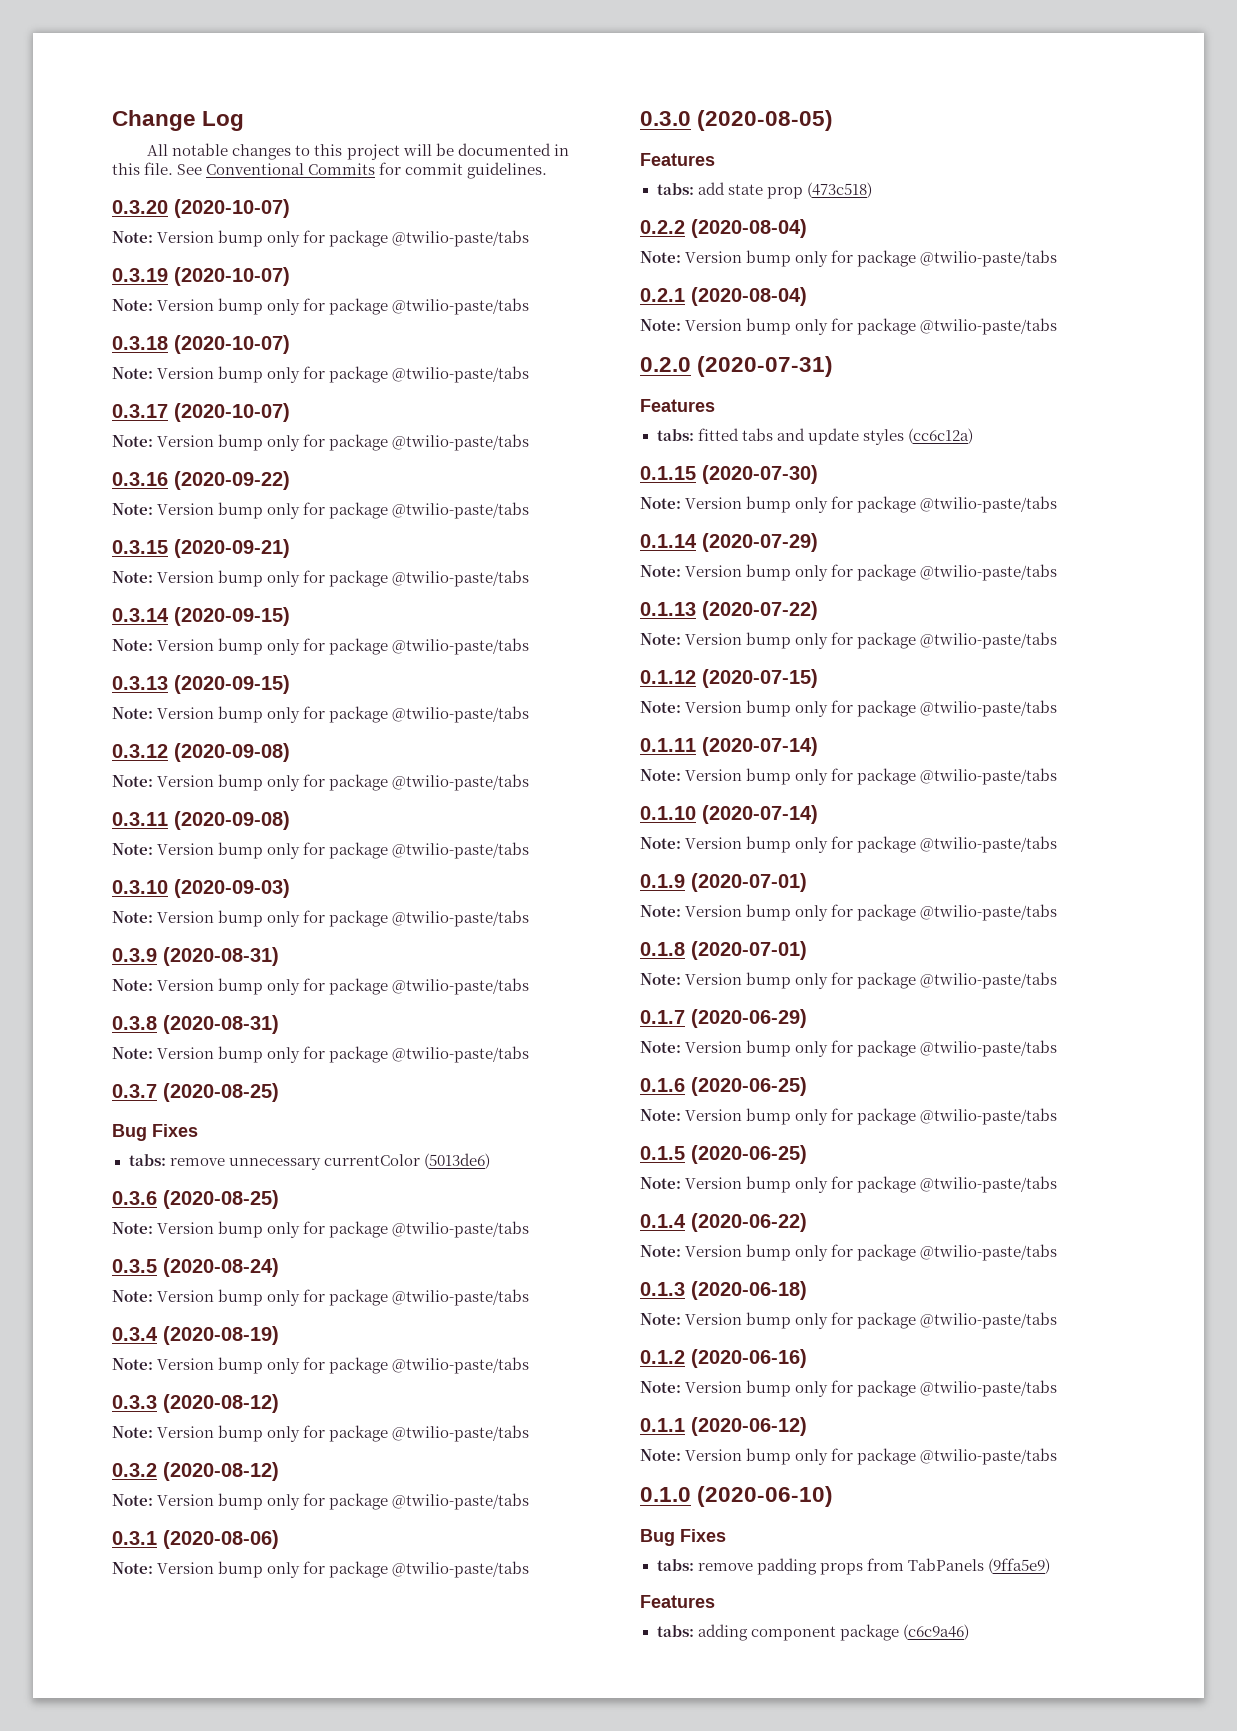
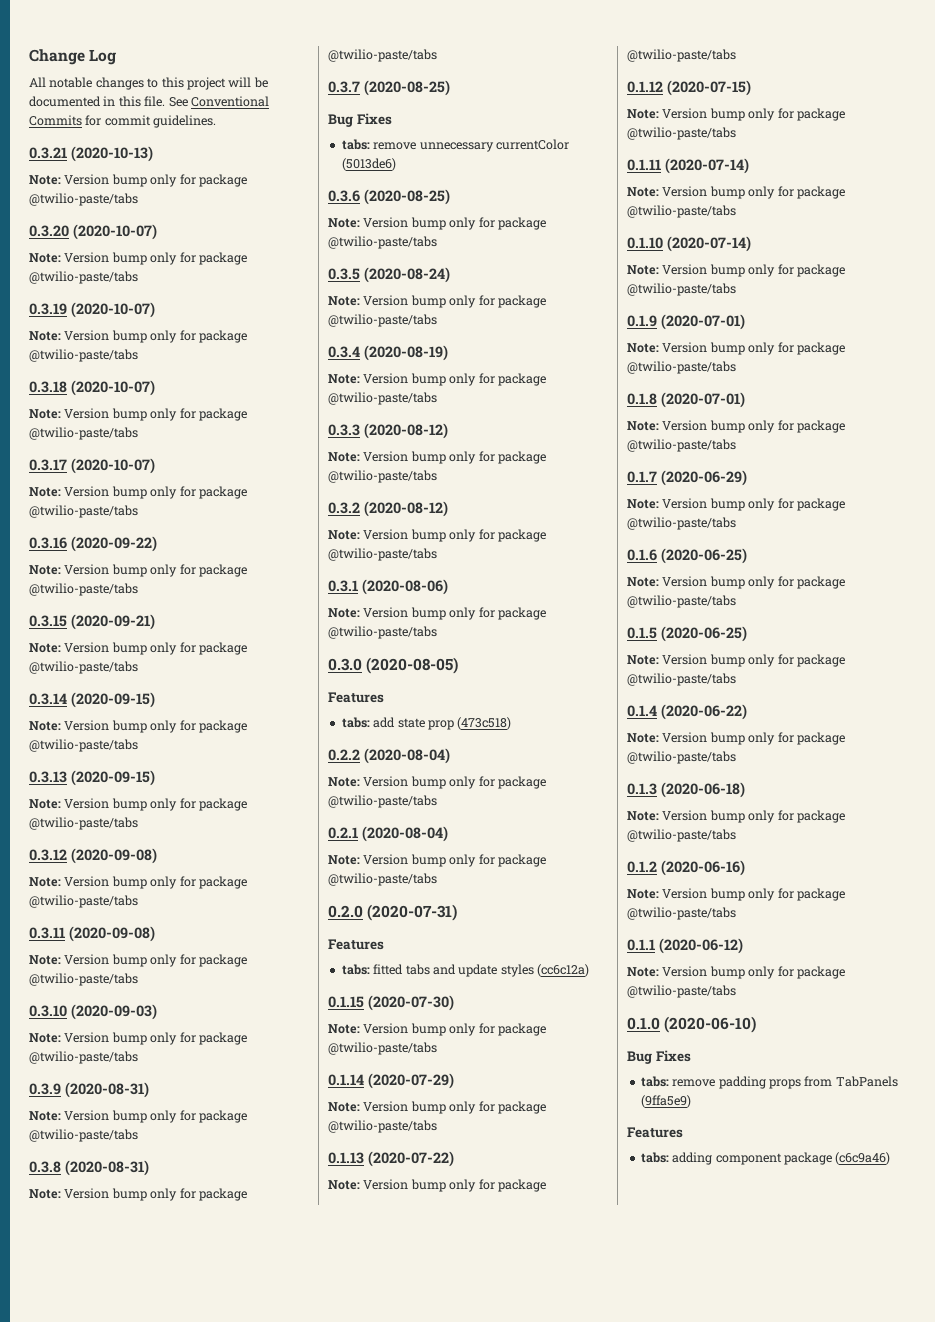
+ 0.3.21 (2020-10-13)
+ Note: Version bump only for package @twilio-paste/tabs

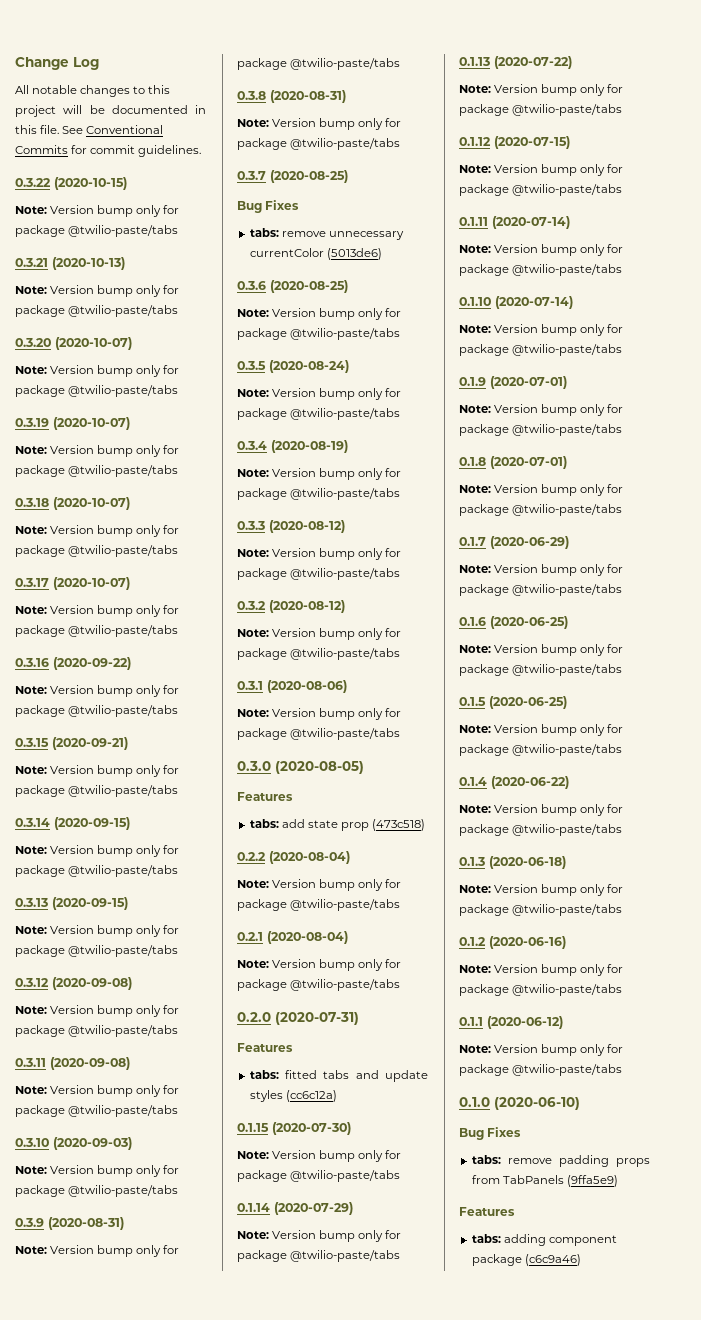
+ 0.3.22 (2020-10-15)
+ Note: Version bump only for package @twilio-paste/tabs

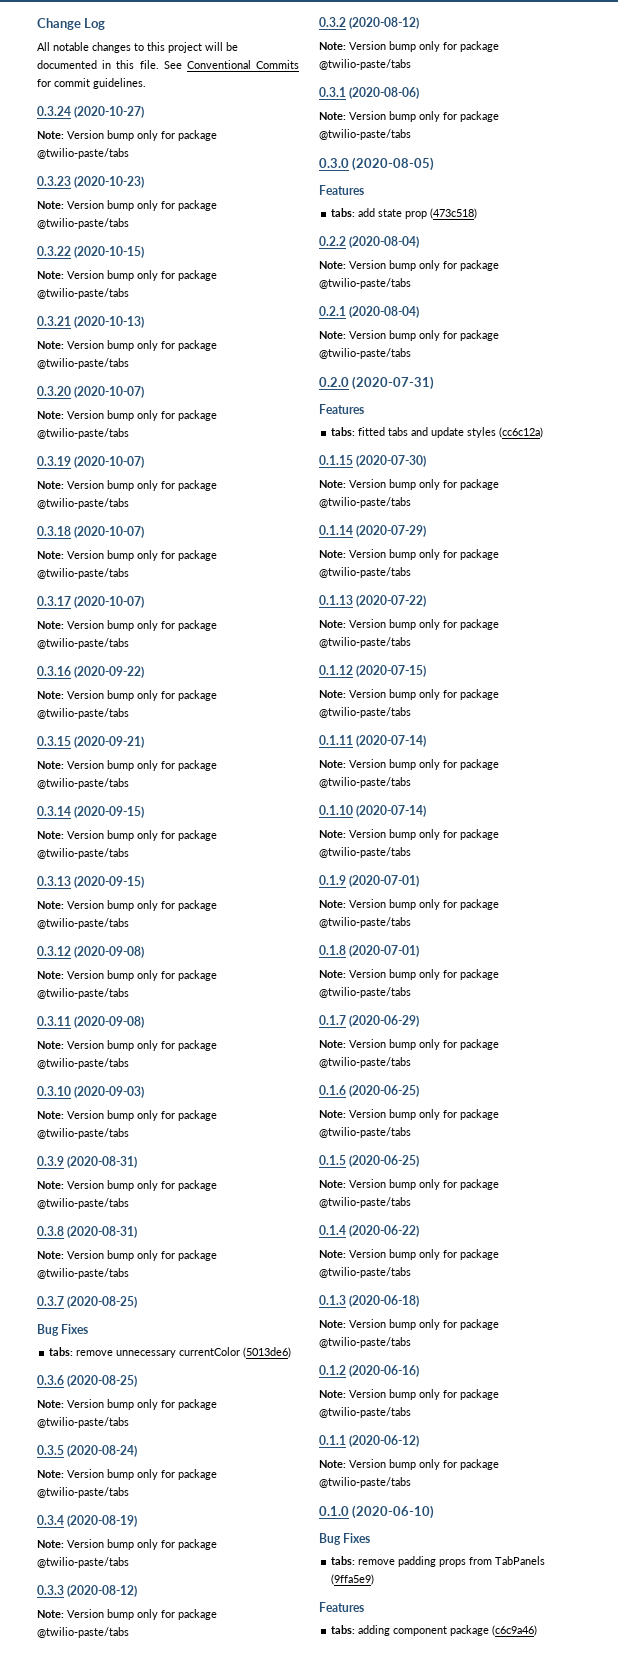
+ 0.3.24 (2020-10-27)
+ Note: Version bump only for package @twilio-paste/tabs
+ 0.3.23 (2020-10-23)
+ Note: Version bump only for package @twilio-paste/tabs

